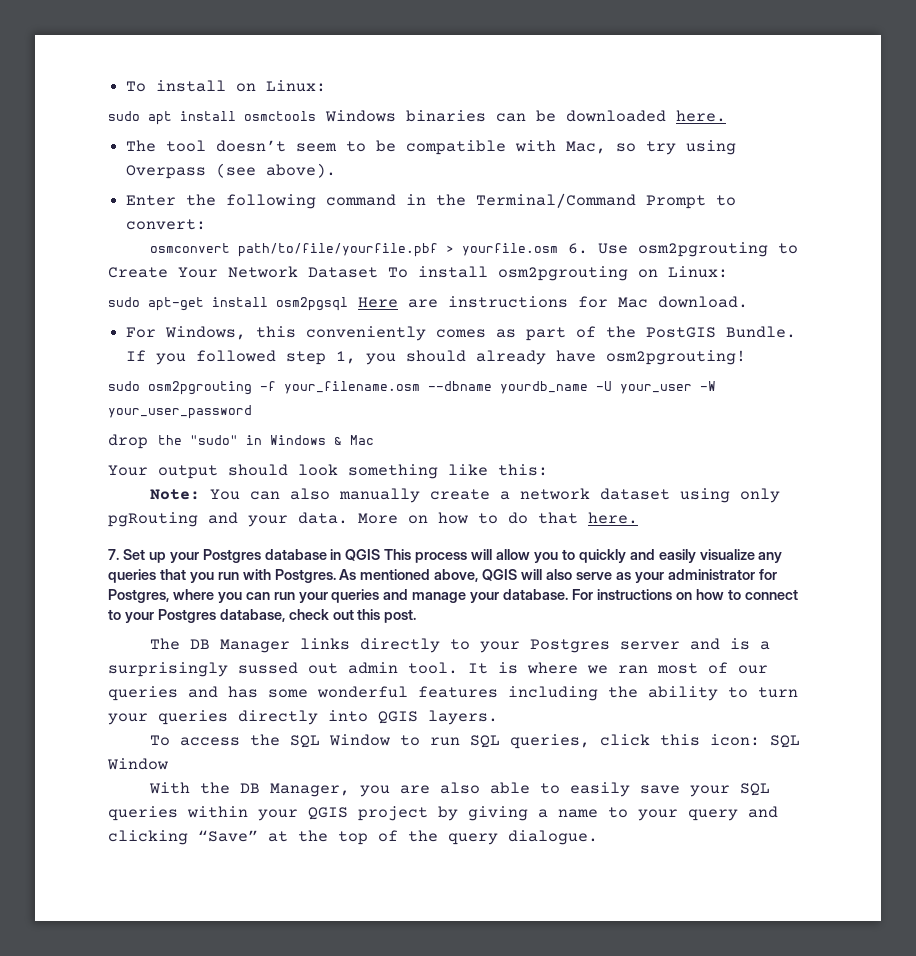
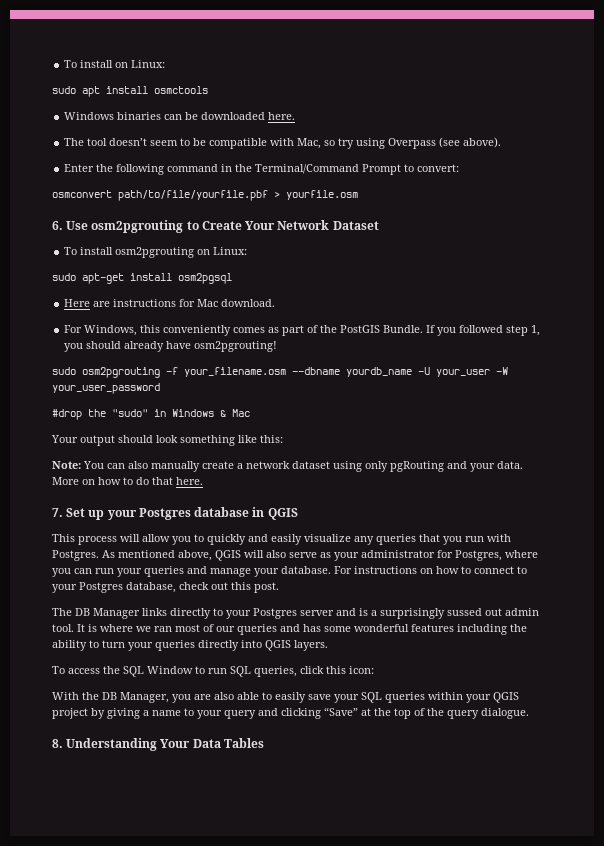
- sudo apt install osmctools Windows binaries can be downloaded here.
+ sudo apt install osmctools
+ Windows binaries can be downloaded here.
- osmconvert path/to/file/yourfile.pbf > yourfile.osm 6. Use osm2pgrouting to Create Your Network Dataset To install osm2pgrouting on Linux:
+ osmconvert path/to/file/yourfile.pbf > yourfile.osm
+ 6. Use osm2pgrouting to Create Your Network Dataset
+ To install osm2pgrouting on Linux:
- sudo apt-get install osm2pgsql Here are instructions for Mac download.
+ sudo apt-get install osm2pgsql
+ Here are instructions for Mac download.
- drop the "sudo" in Windows & Mac
+ #drop the "sudo" in Windows & Mac
- 7. Set up your Postgres database in QGIS This process will allow you to quickly and easily visualize any queries that you run with Postgres.
+ 7. Set up your Postgres database in QGIS
+ This process will allow you to quickly and easily visualize any queries that you run with Postgres.
- To access the SQL Window to run SQL queries, click this icon: SQL Window
+ To access the SQL Window to run SQL queries, click this icon:
+ 8. Understanding Your Data Tables

